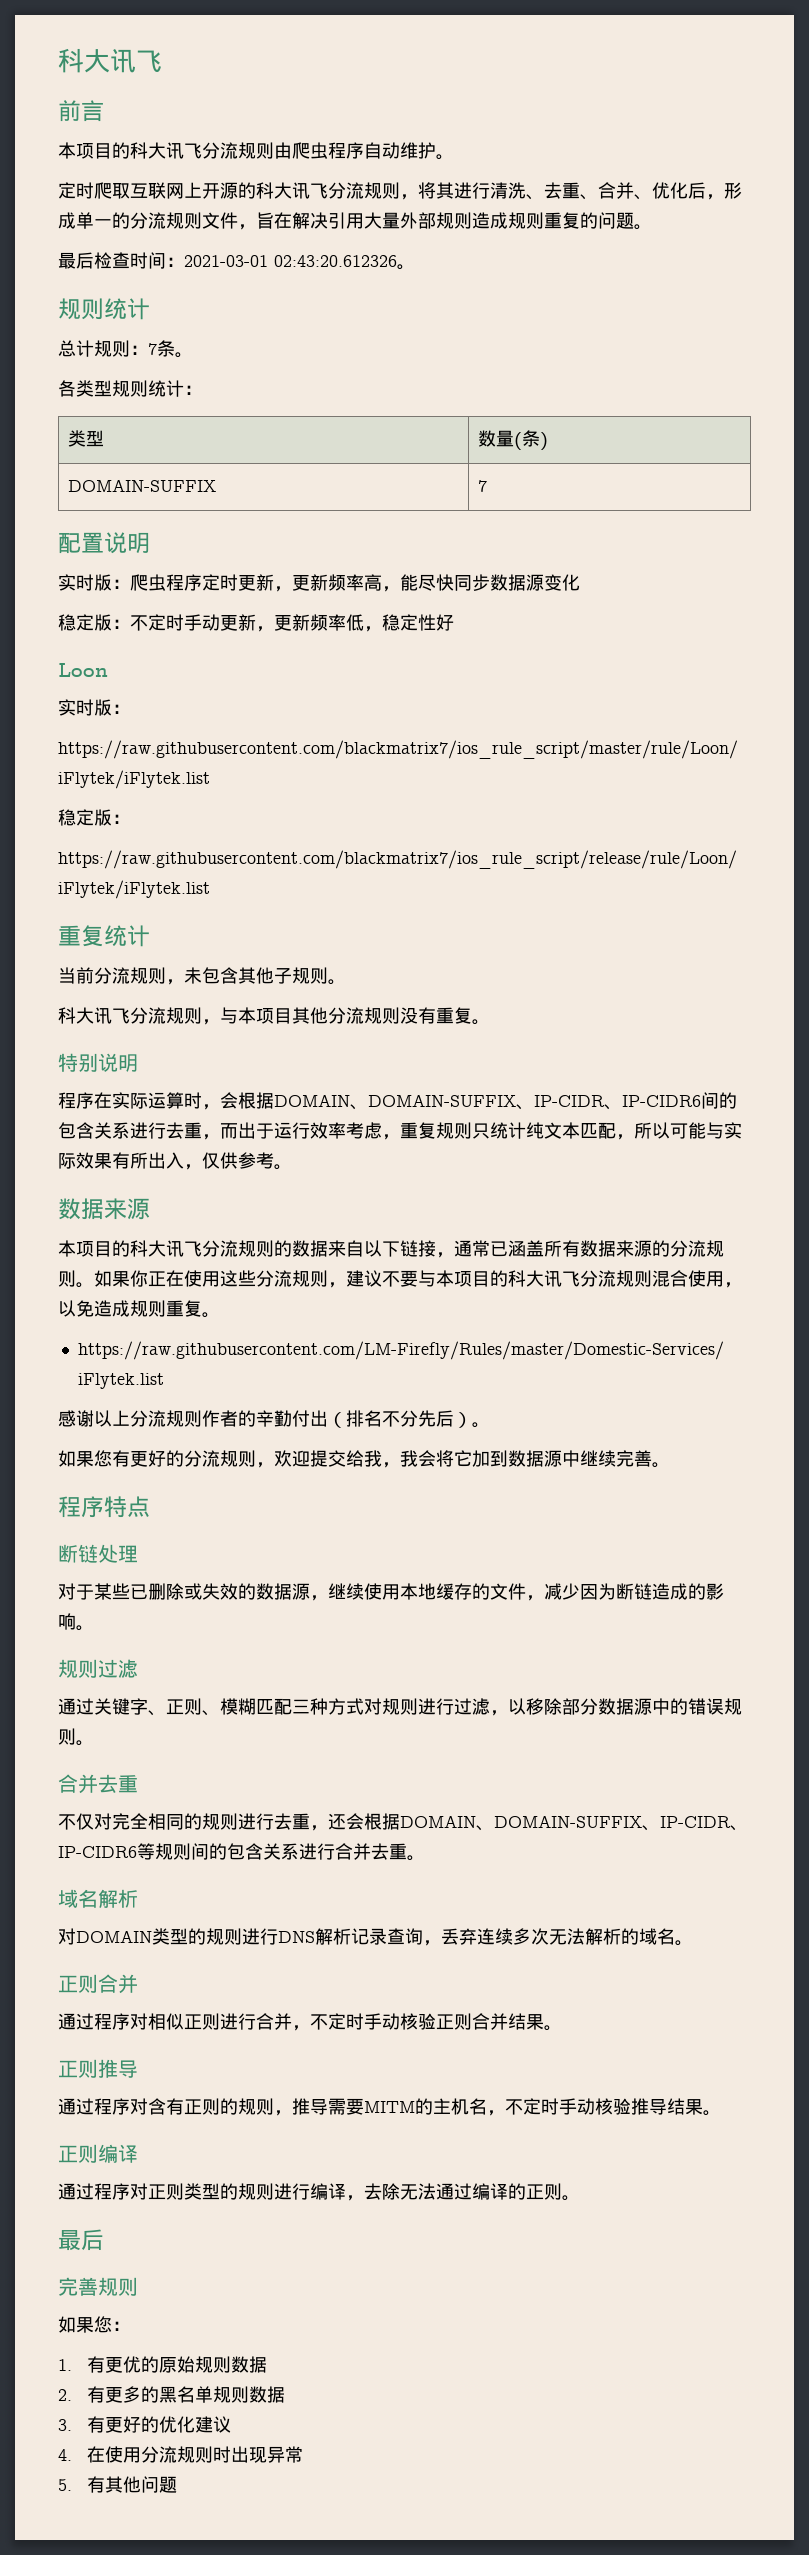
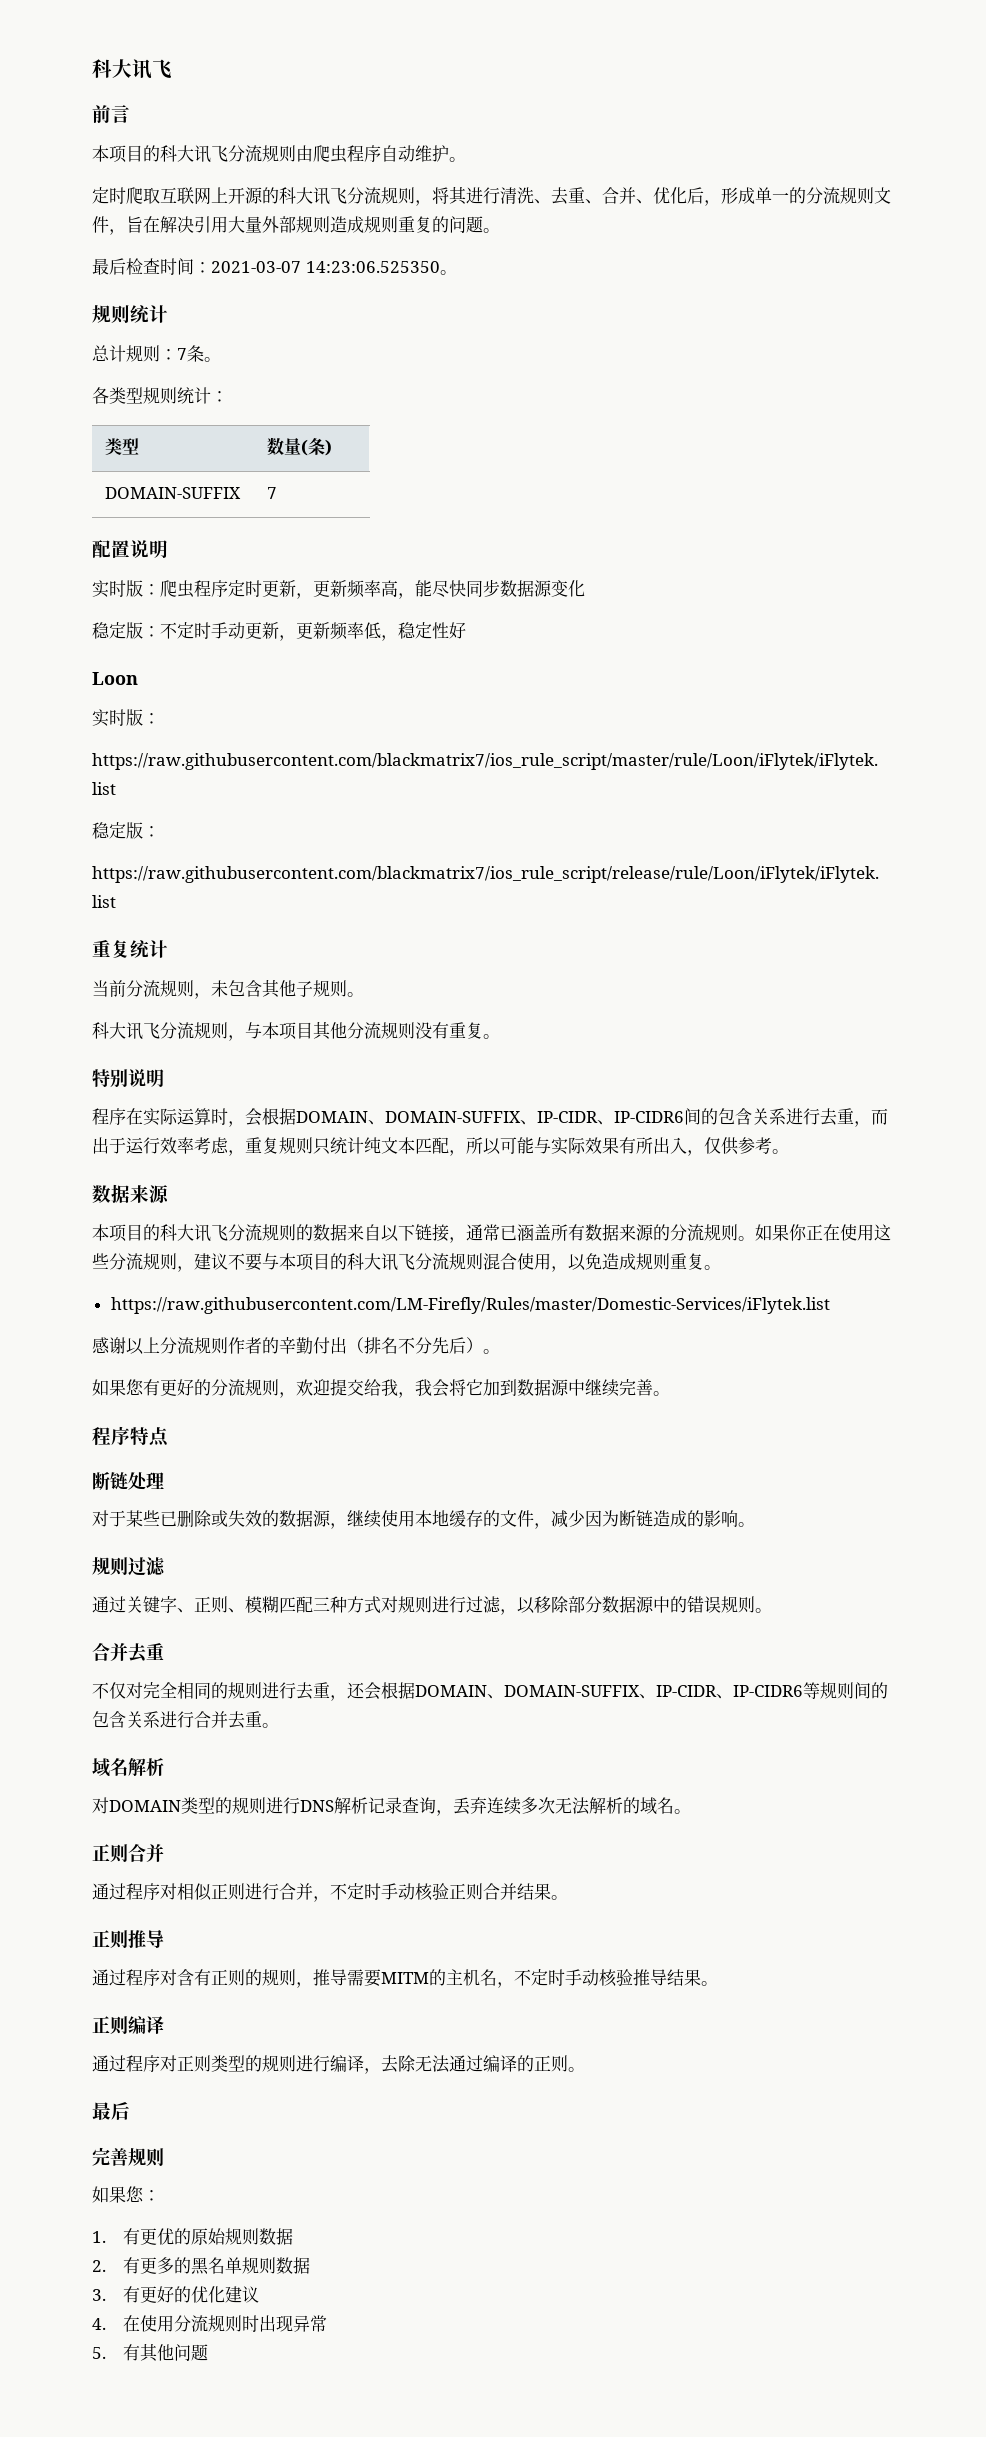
- 最后检查时间：2021-03-01 02:43:20.612326。
+ 最后检查时间：2021-03-07 14:23:06.525350。

